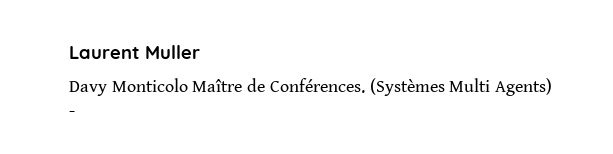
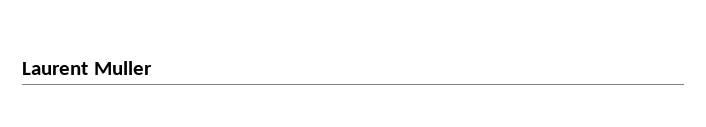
- Davy Monticolo Maître de Conférences. (Systèmes Multi Agents) -

